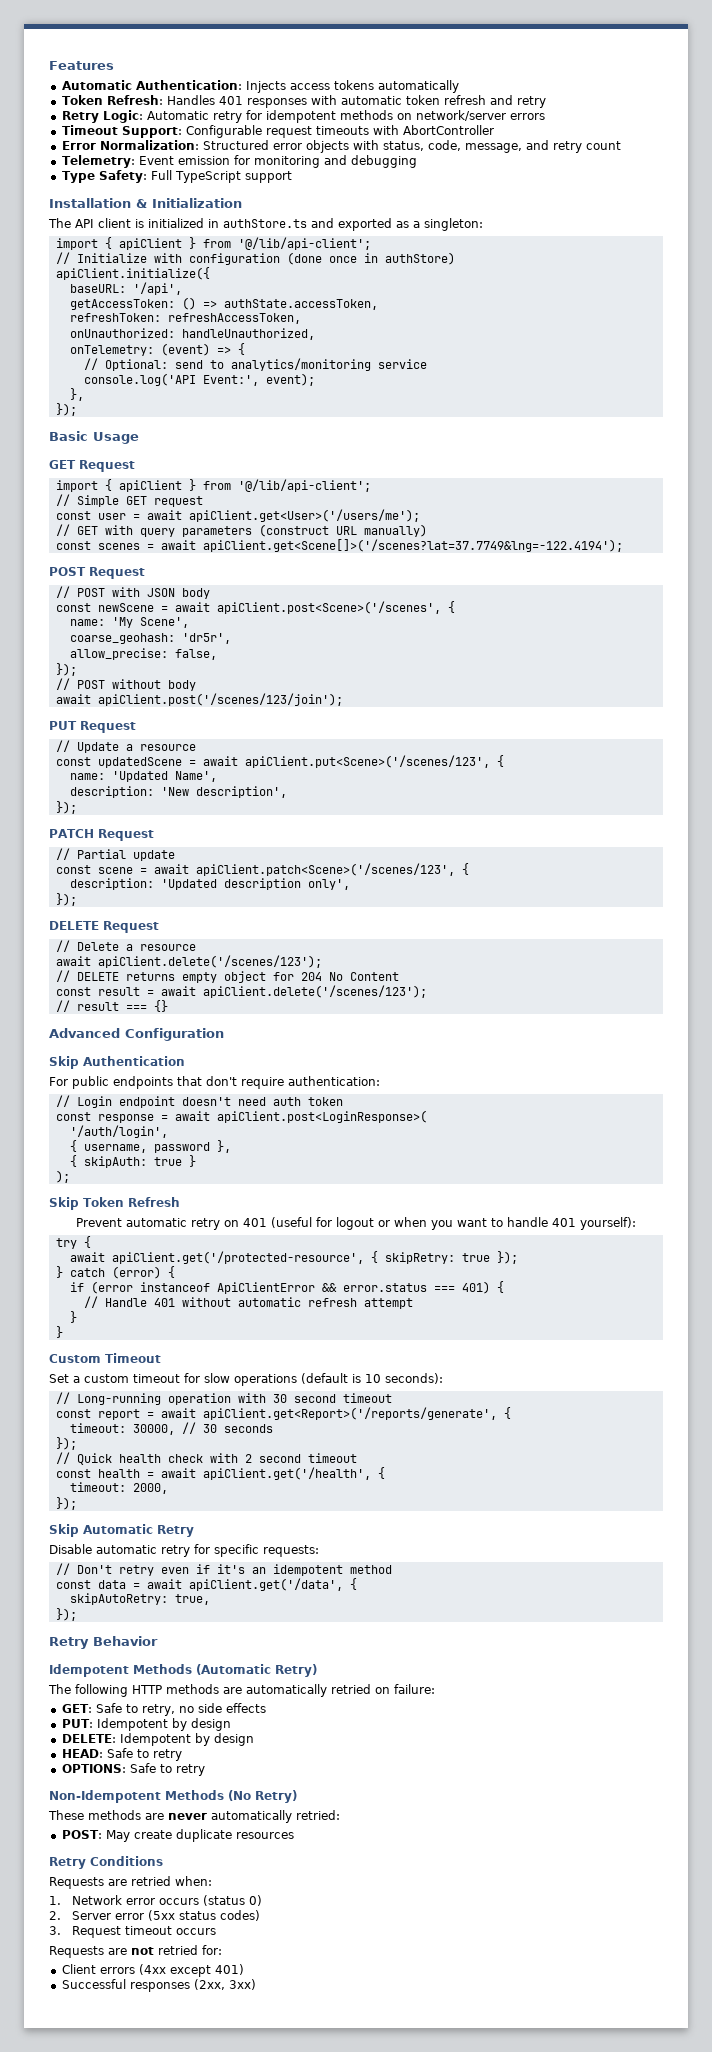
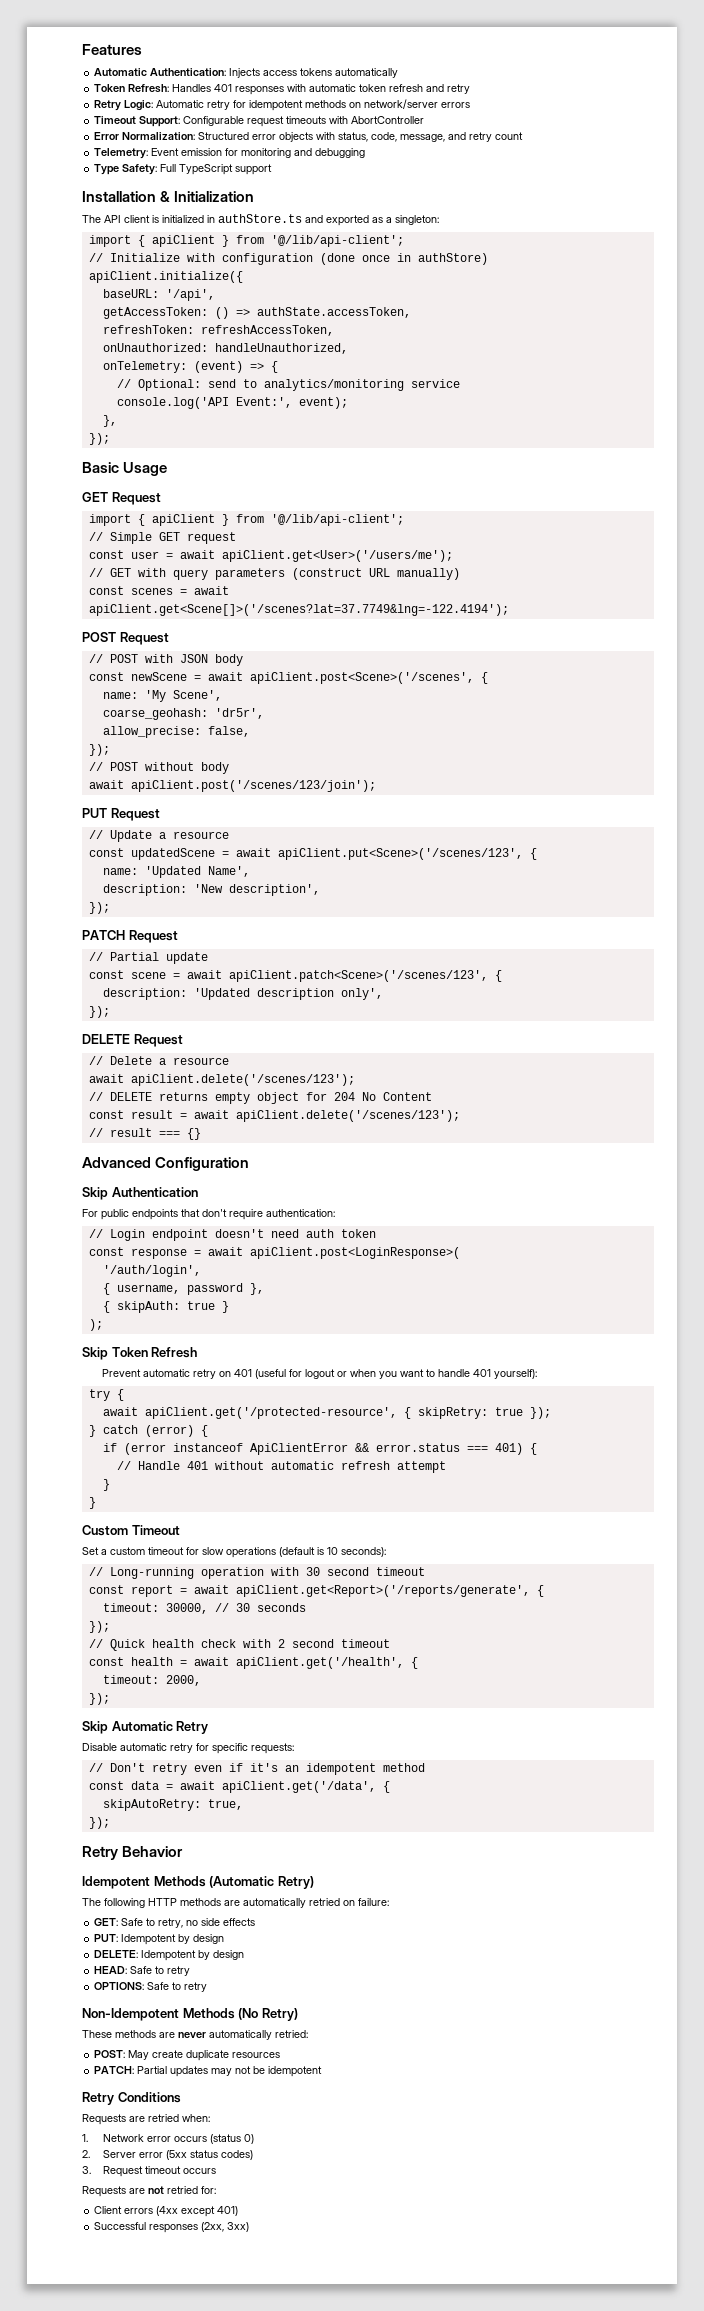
+ PATCH: Partial updates may not be idempotent

